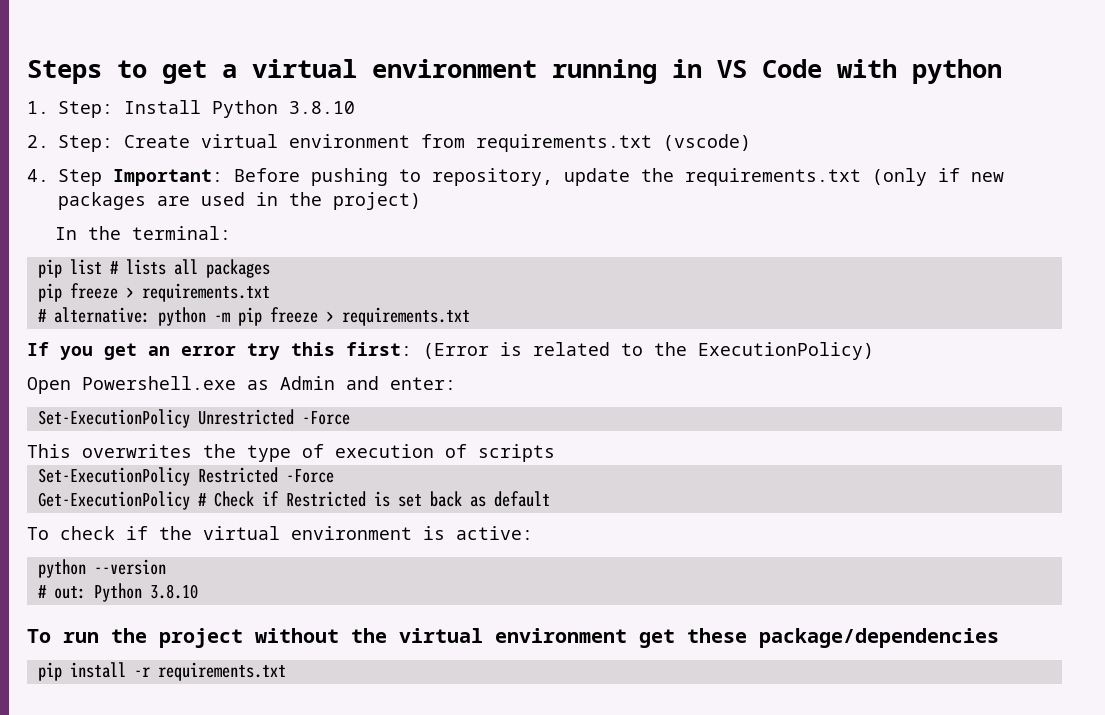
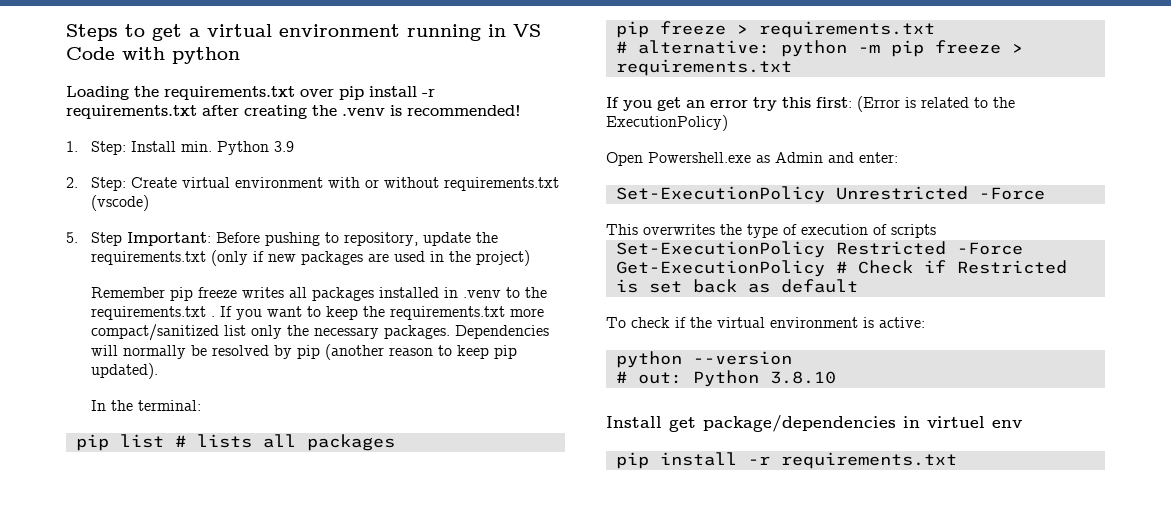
+ Loading the requirements.txt over pip install -r requirements.txt after creating the .venv is recommended!
- 1. Step: Install Python 3.8.10
+ 1. Step: Install min. Python 3.9
- 2. Step: Create virtual environment from requirements.txt (vscode)
+ 2. Step: Create virtual environment with or without requirements.txt (vscode)
- 4. Step Important: Before pushing to repository, update the requirements.txt (only if new packages are used in the project)
+ 5. Step Important: Before pushing to repository, update the requirements.txt (only if new packages are used in the project)
+ Remember pip freeze writes all packages installed in .venv to the requirements.txt . If you want to keep the requirements.txt more compact/sanitized list only the necessary packages. Dependencies will normally be resolved by pip (another reason to keep pip updated).
- To run the project without the virtual environment get these package/dependencies
+ Install get package/dependencies in virtuel env

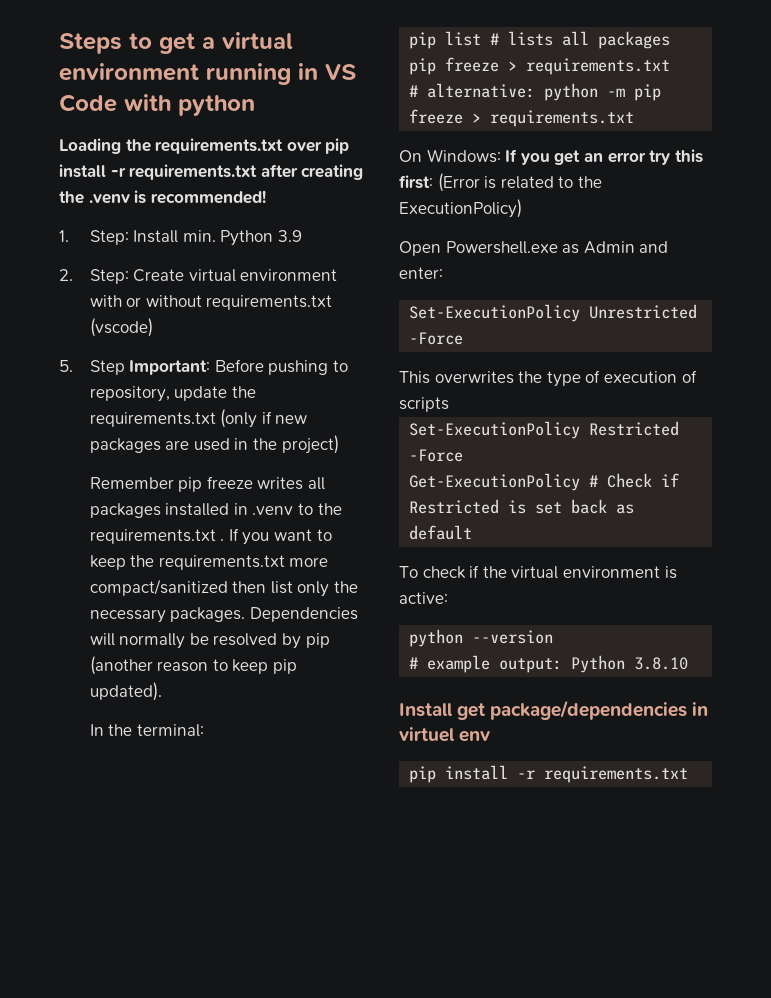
- If you want to keep the requirements.txt more compact/sanitized list only the necessary packages.
+ If you want to keep the requirements.txt more compact/sanitized then list only the necessary packages.
- If you get an error try this first: (Error is related to the ExecutionPolicy)
+ On Windows: If you get an error try this first: (Error is related to the ExecutionPolicy)
- # out: Python 3.8.10
+ # example output: Python 3.8.10

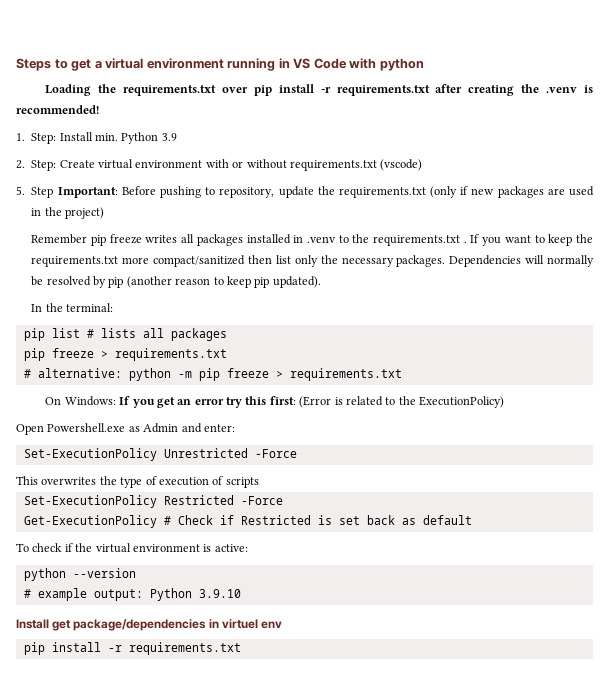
- # example output: Python 3.8.10
+ # example output: Python 3.9.10

